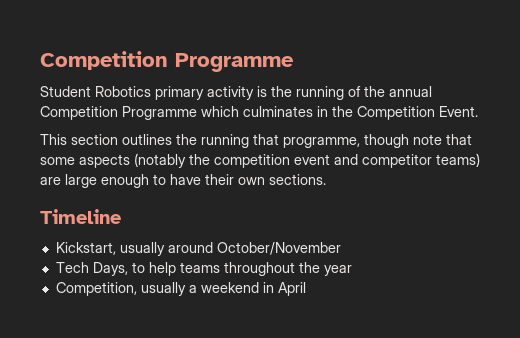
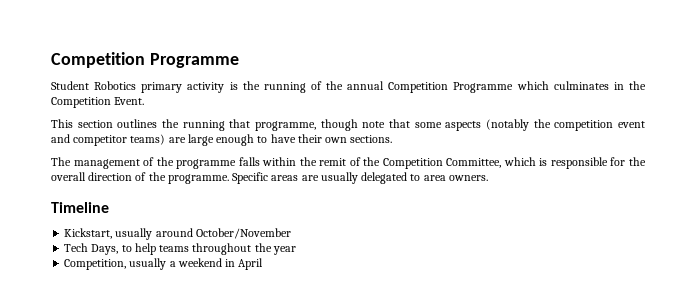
+ The management of the programme falls within the remit of the Competition Committee, which is responsible for the overall direction of the programme. Specific areas are usually delegated to area owners.

